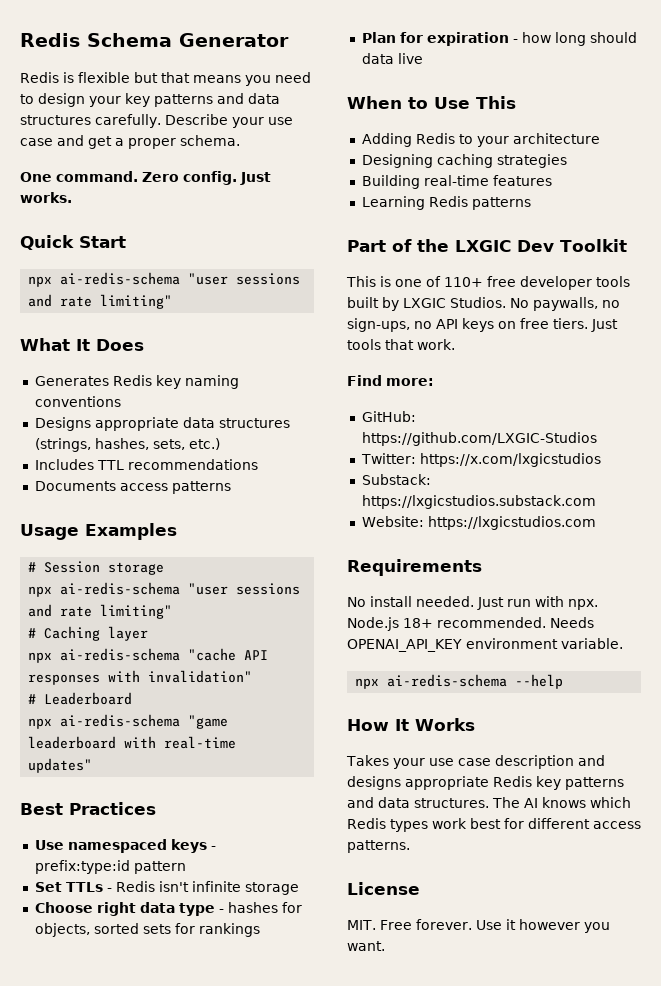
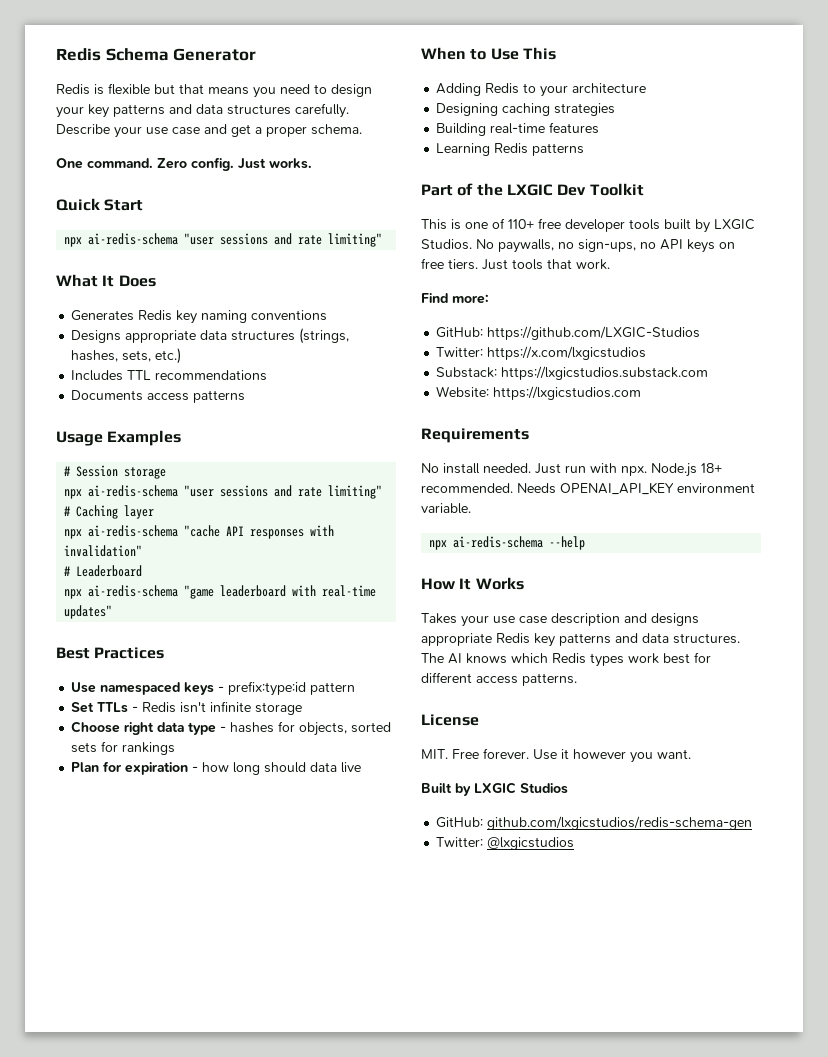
+ Built by LXGIC Studios
+ GitHub: github.com/lxgicstudios/redis-schema-gen
+ Twitter: @lxgicstudios

